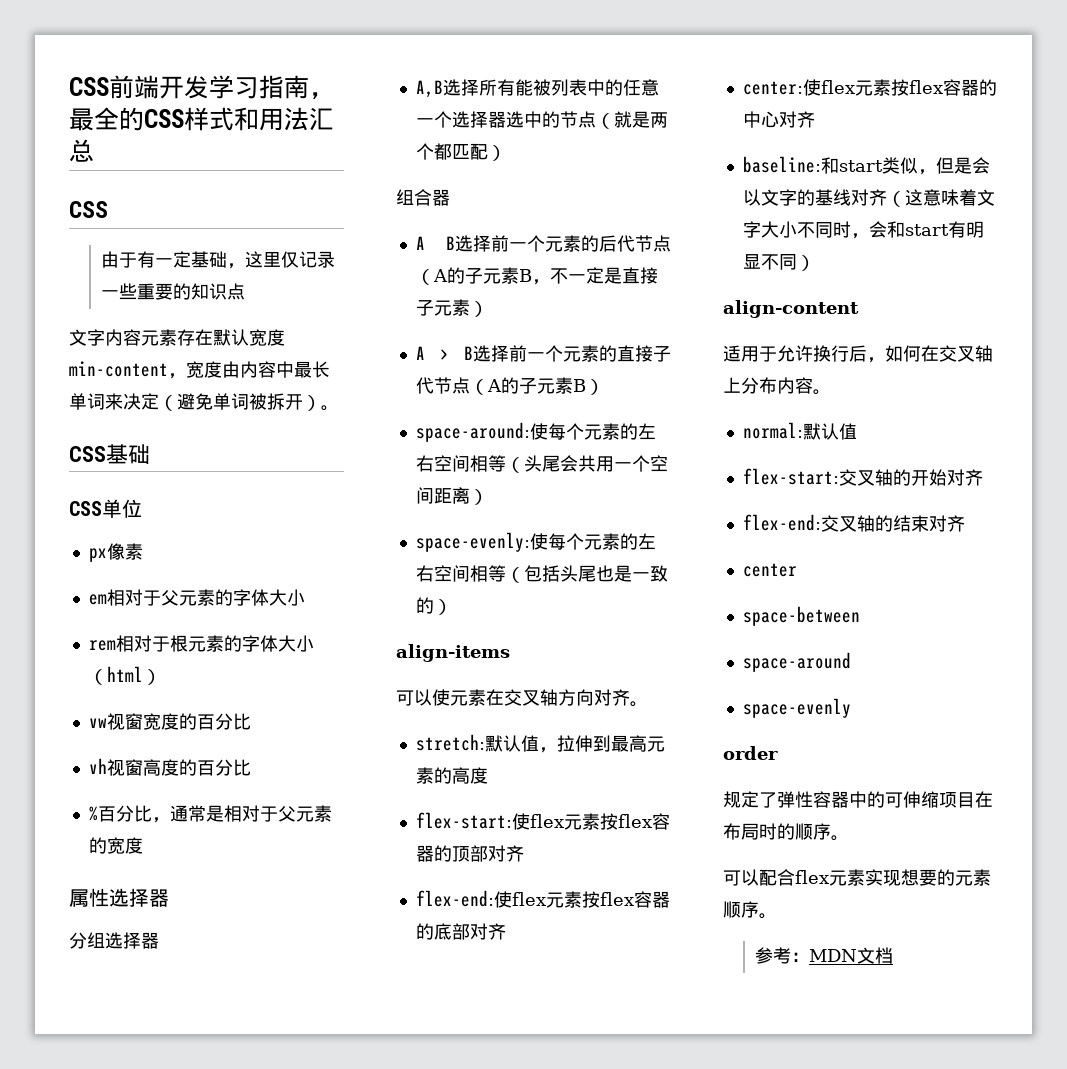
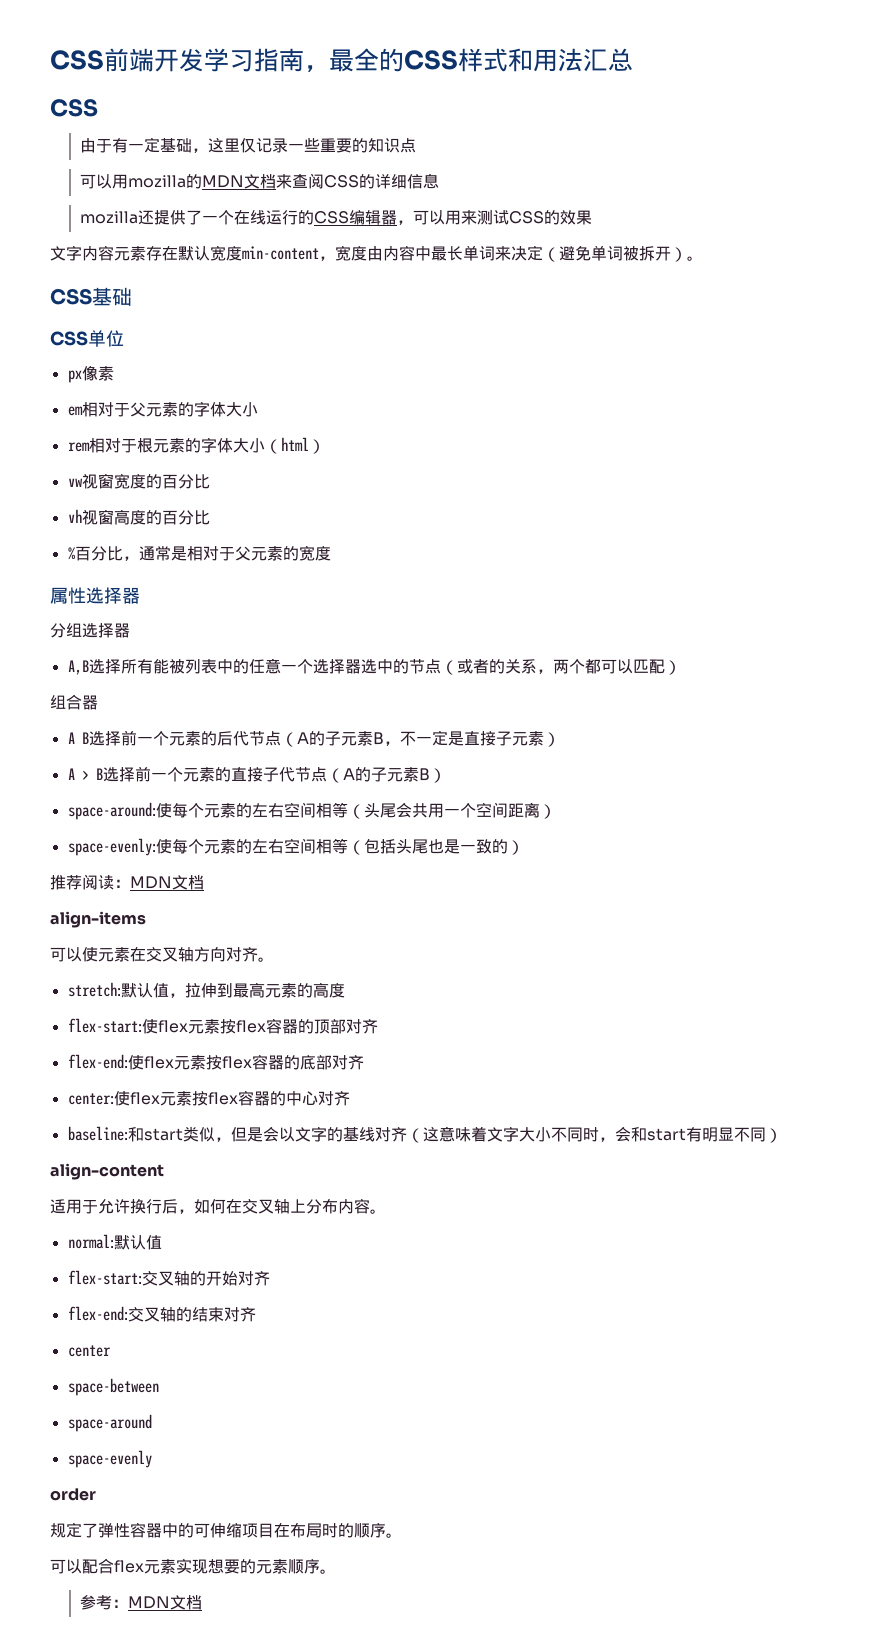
+ 可以用mozilla的MDN文档来查阅CSS的详细信息
+ mozilla还提供了一个在线运行的CSS编辑器，可以用来测试CSS的效果
- A,B选择所有能被列表中的任意一个选择器选中的节点（就是两个都匹配）
+ A,B选择所有能被列表中的任意一个选择器选中的节点（或者的关系，两个都可以匹配）
+ 推荐阅读：MDN文档

